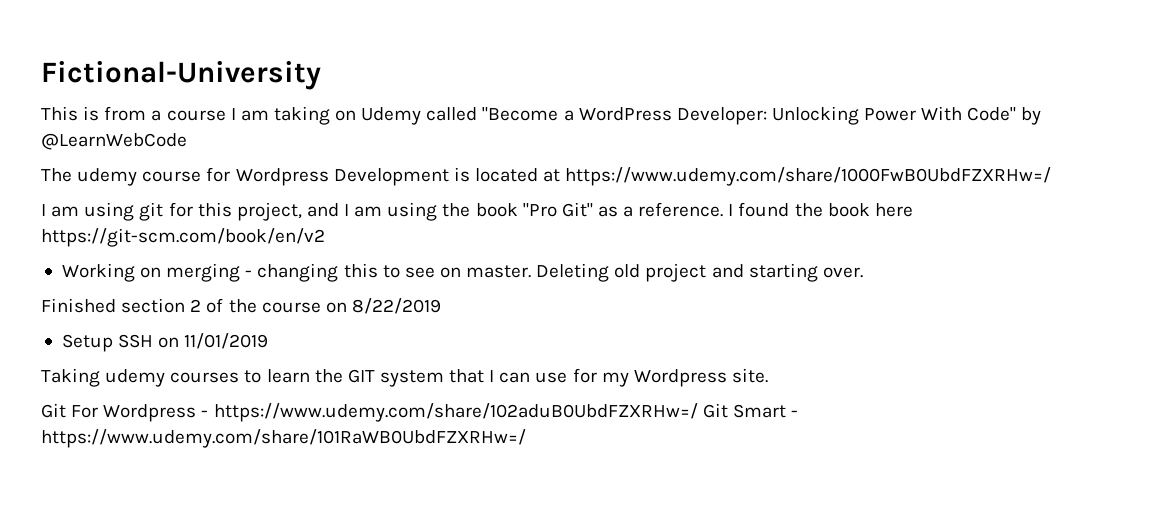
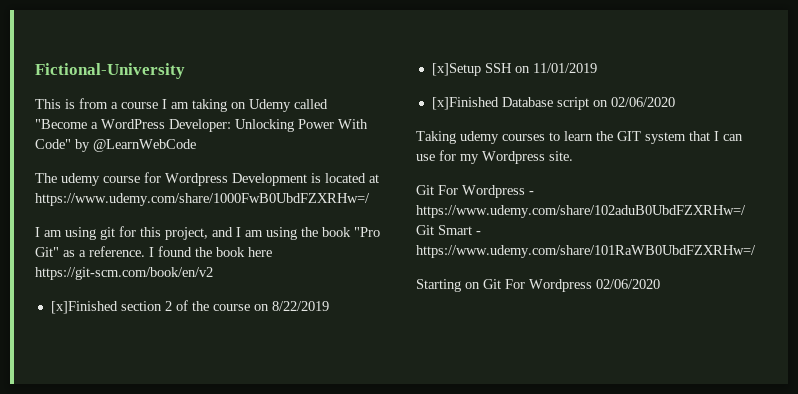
- Working on merging - changing this to see on master. Deleting old project and starting over.
- Finished section 2 of the course on 8/22/2019
+ [x]Finished section 2 of the course on 8/22/2019
- Setup SSH on 11/01/2019
+ [x]Setup SSH on 11/01/2019
+ [x]Finished Database script on 02/06/2020
+ Starting on Git For Wordpress 02/06/2020

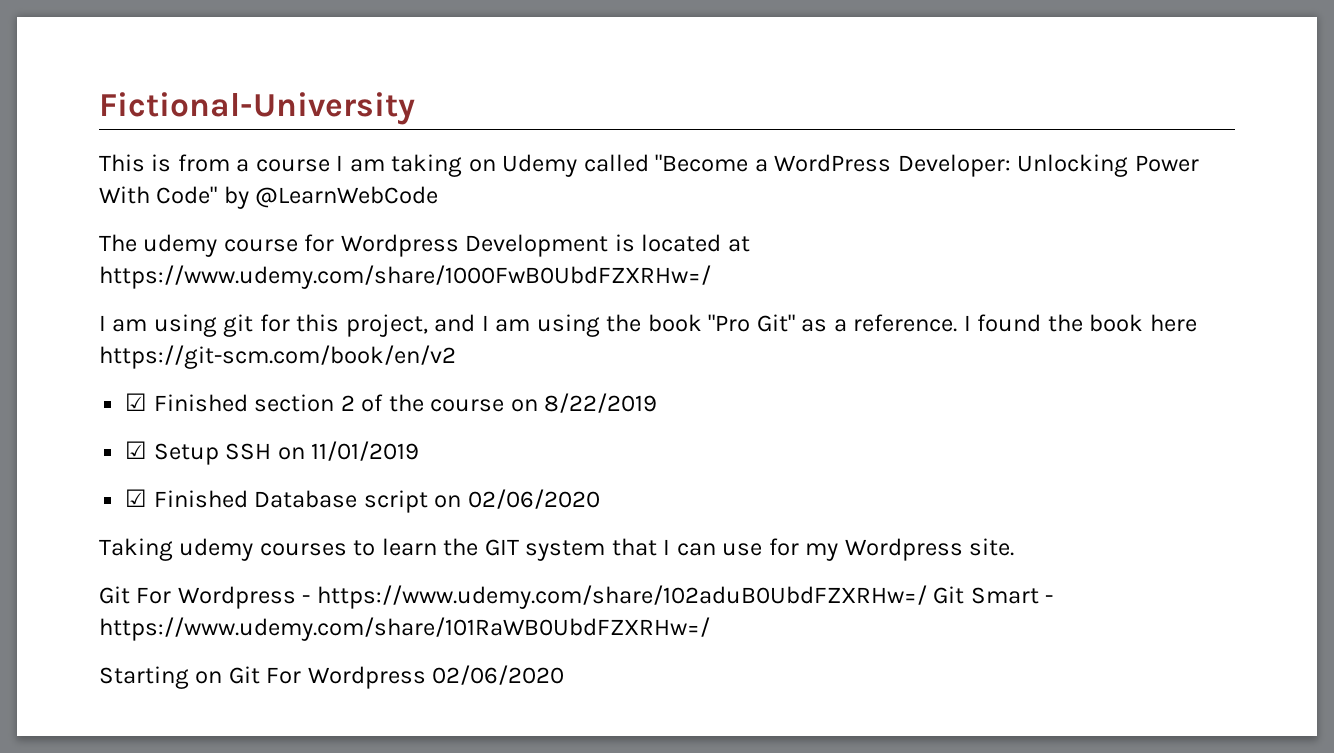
- [x]Finished section 2 of the course on 8/22/2019
+ ☑ Finished section 2 of the course on 8/22/2019
- [x]Setup SSH on 11/01/2019
+ ☑ Setup SSH on 11/01/2019
- [x]Finished Database script on 02/06/2020
+ ☑ Finished Database script on 02/06/2020

